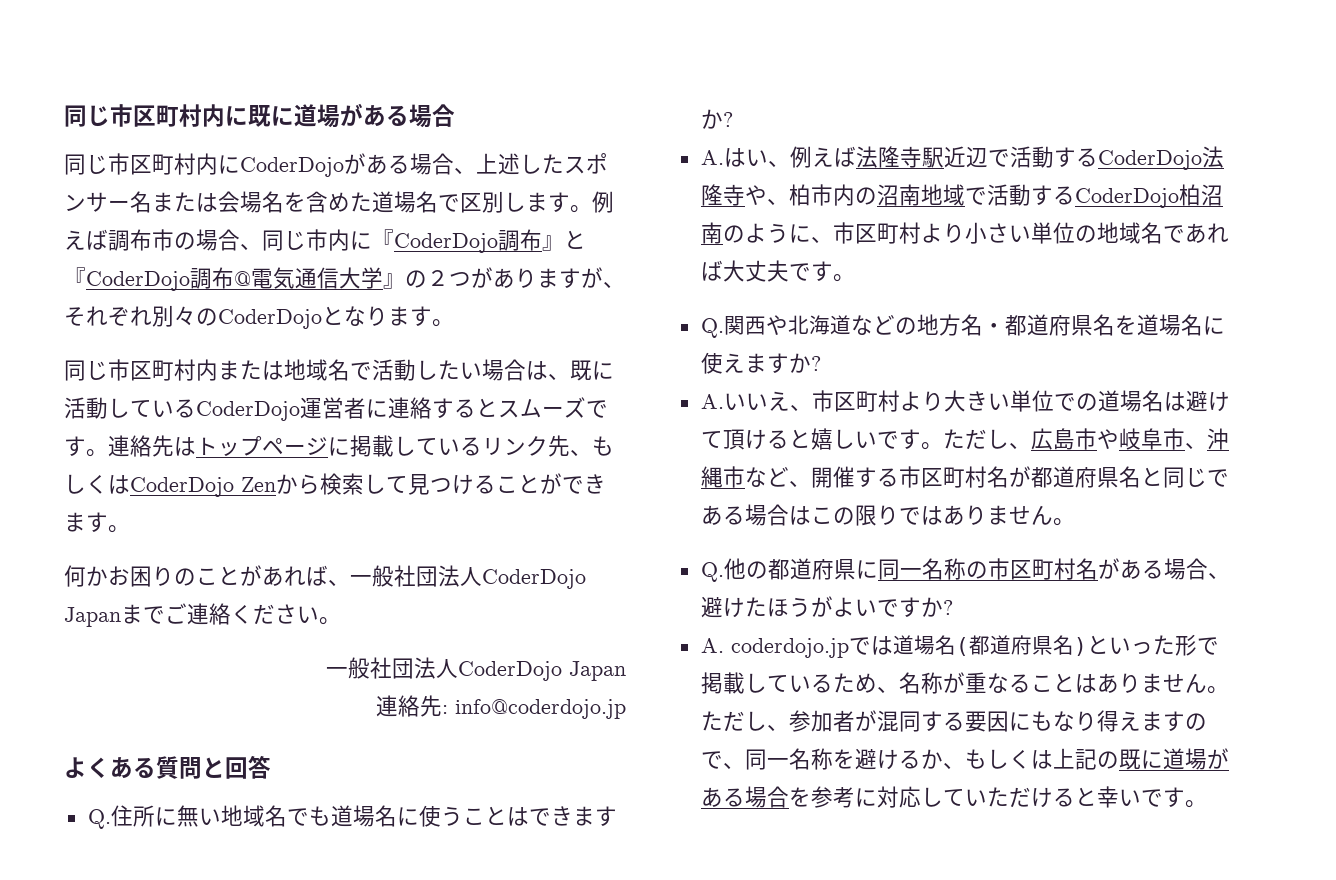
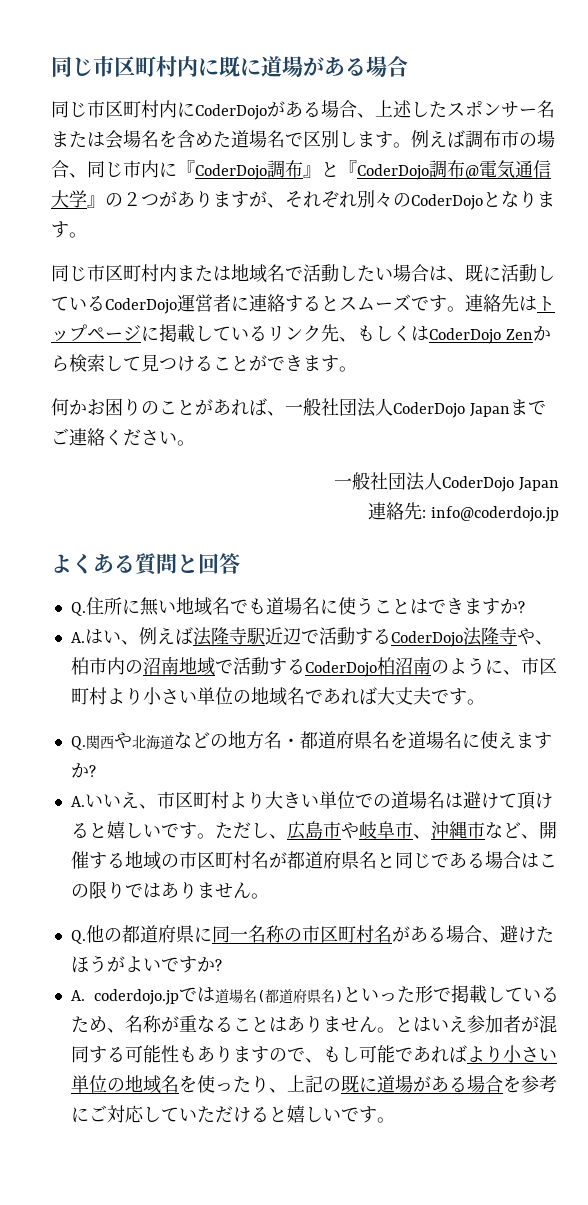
- ただし、広島市や岐阜市、沖縄市など、開催する市区町村名が都道府県名と同じである場合はこの限りではありません。
+ ただし、広島市や岐阜市、沖縄市など、開催する地域の市区町村名が都道府県名と同じである場合はこの限りではありません。
- ただし、参加者が混同する要因にもなり得えますので、同一名称を避けるか、もしくは上記の既に道場がある場合を参考に対応していただけると幸いです。
+ とはいえ参加者が混同する可能性もありますので、もし可能であればより小さい単位の地域名を使ったり、上記の既に道場がある場合を参考にご対応していただけると嬉しいです。

